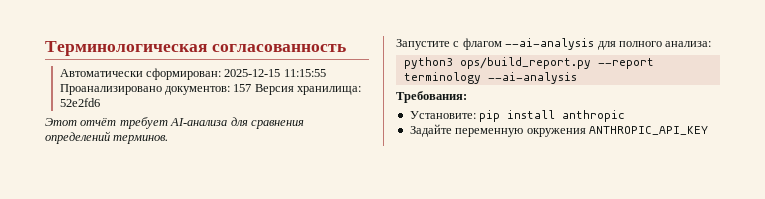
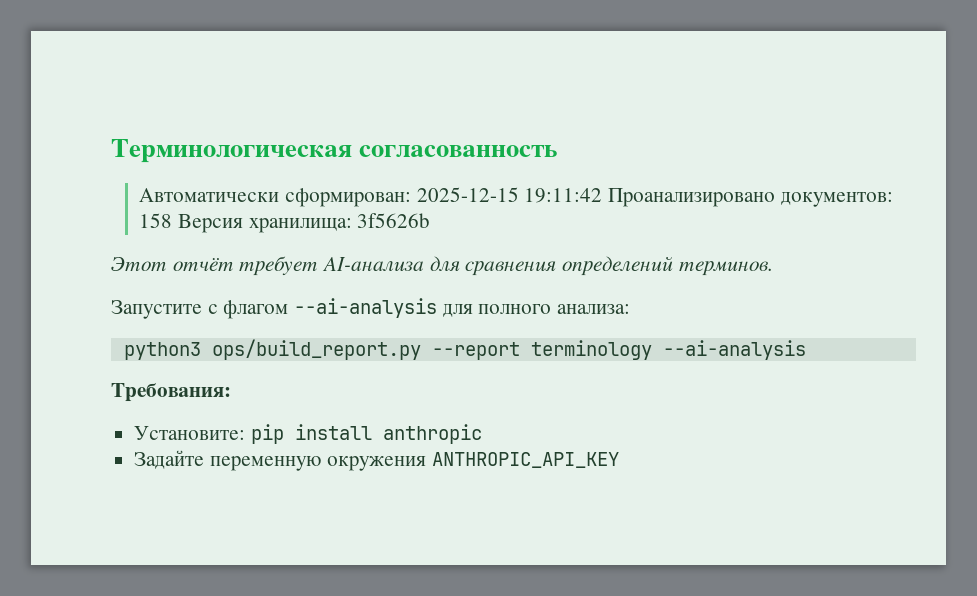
- Автоматически сформирован: 2025-12-15 11:15:55 Проанализировано документов: 157 Версия хранилища: 52e2fd6
+ Автоматически сформирован: 2025-12-15 19:11:42 Проанализировано документов: 158 Версия хранилища: 3f5626b

